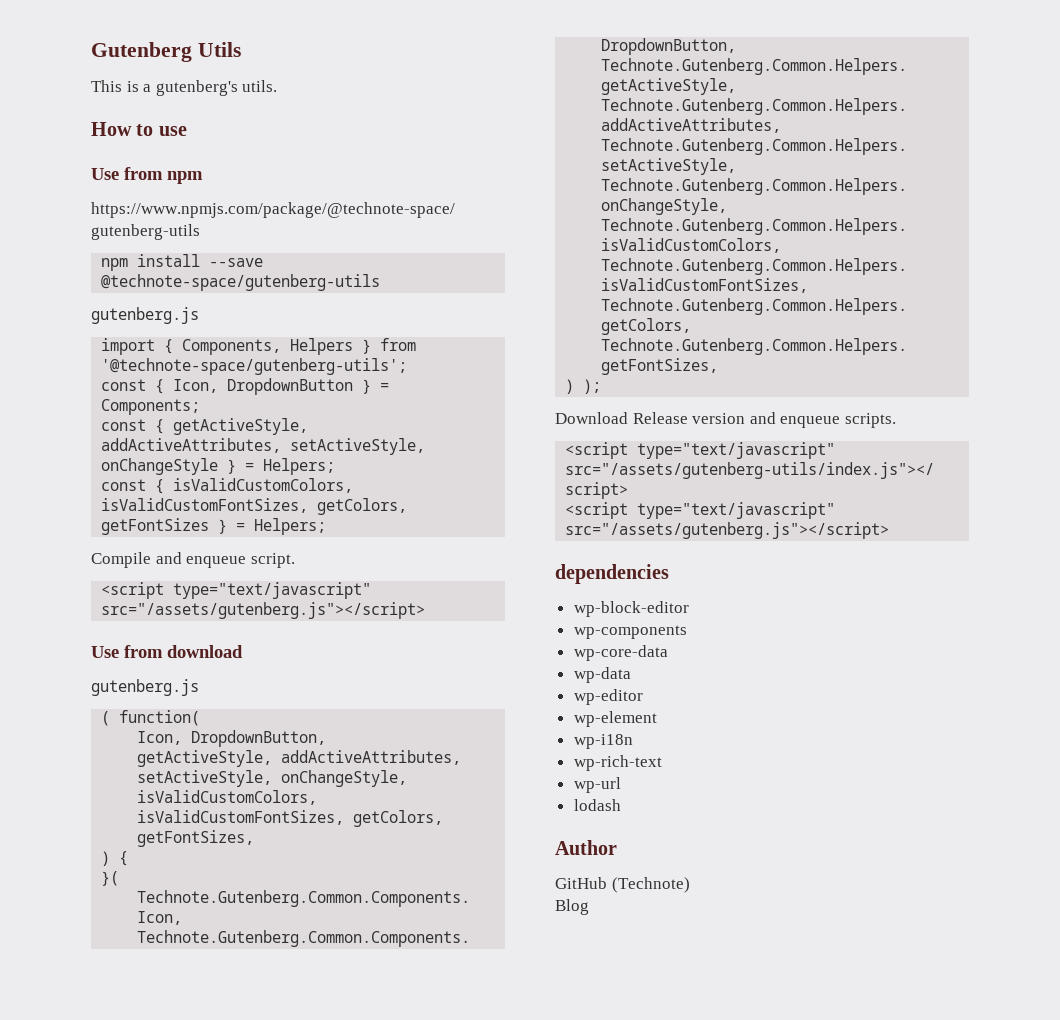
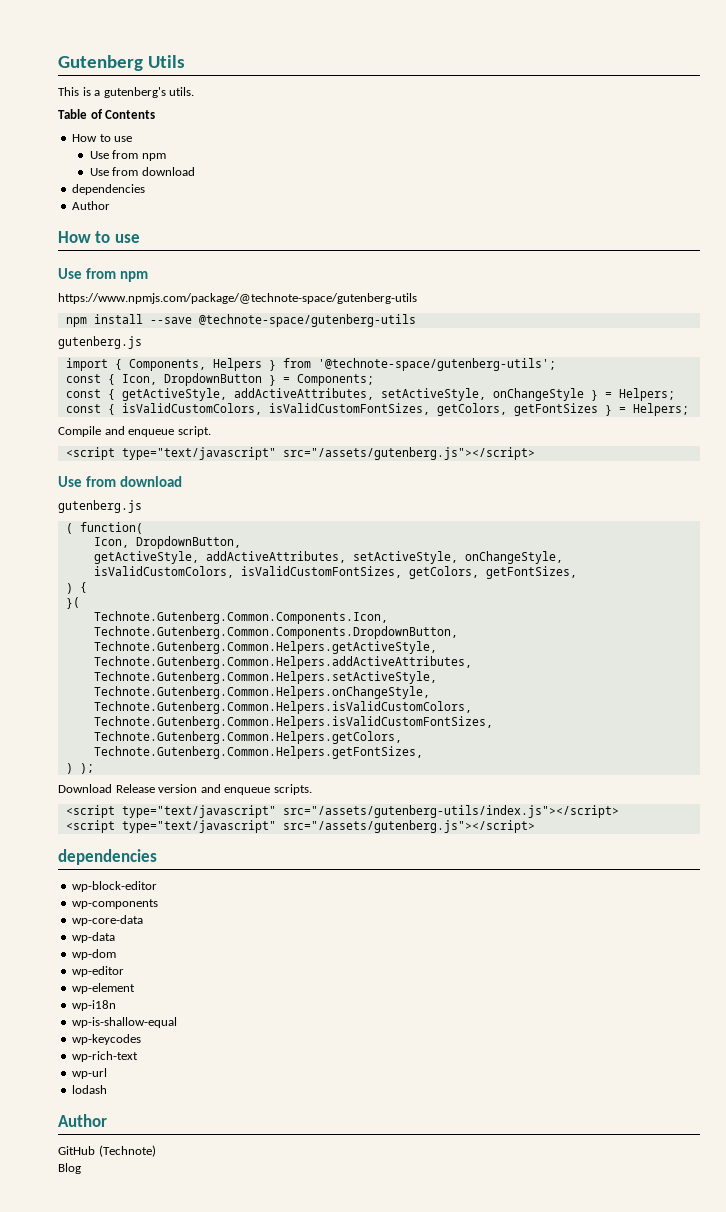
+ Table of Contents
+ How to use
+ Use from npm
+ Use from download
+ dependencies
+ Author
+ wp-dom
+ wp-is-shallow-equal
+ wp-keycodes

